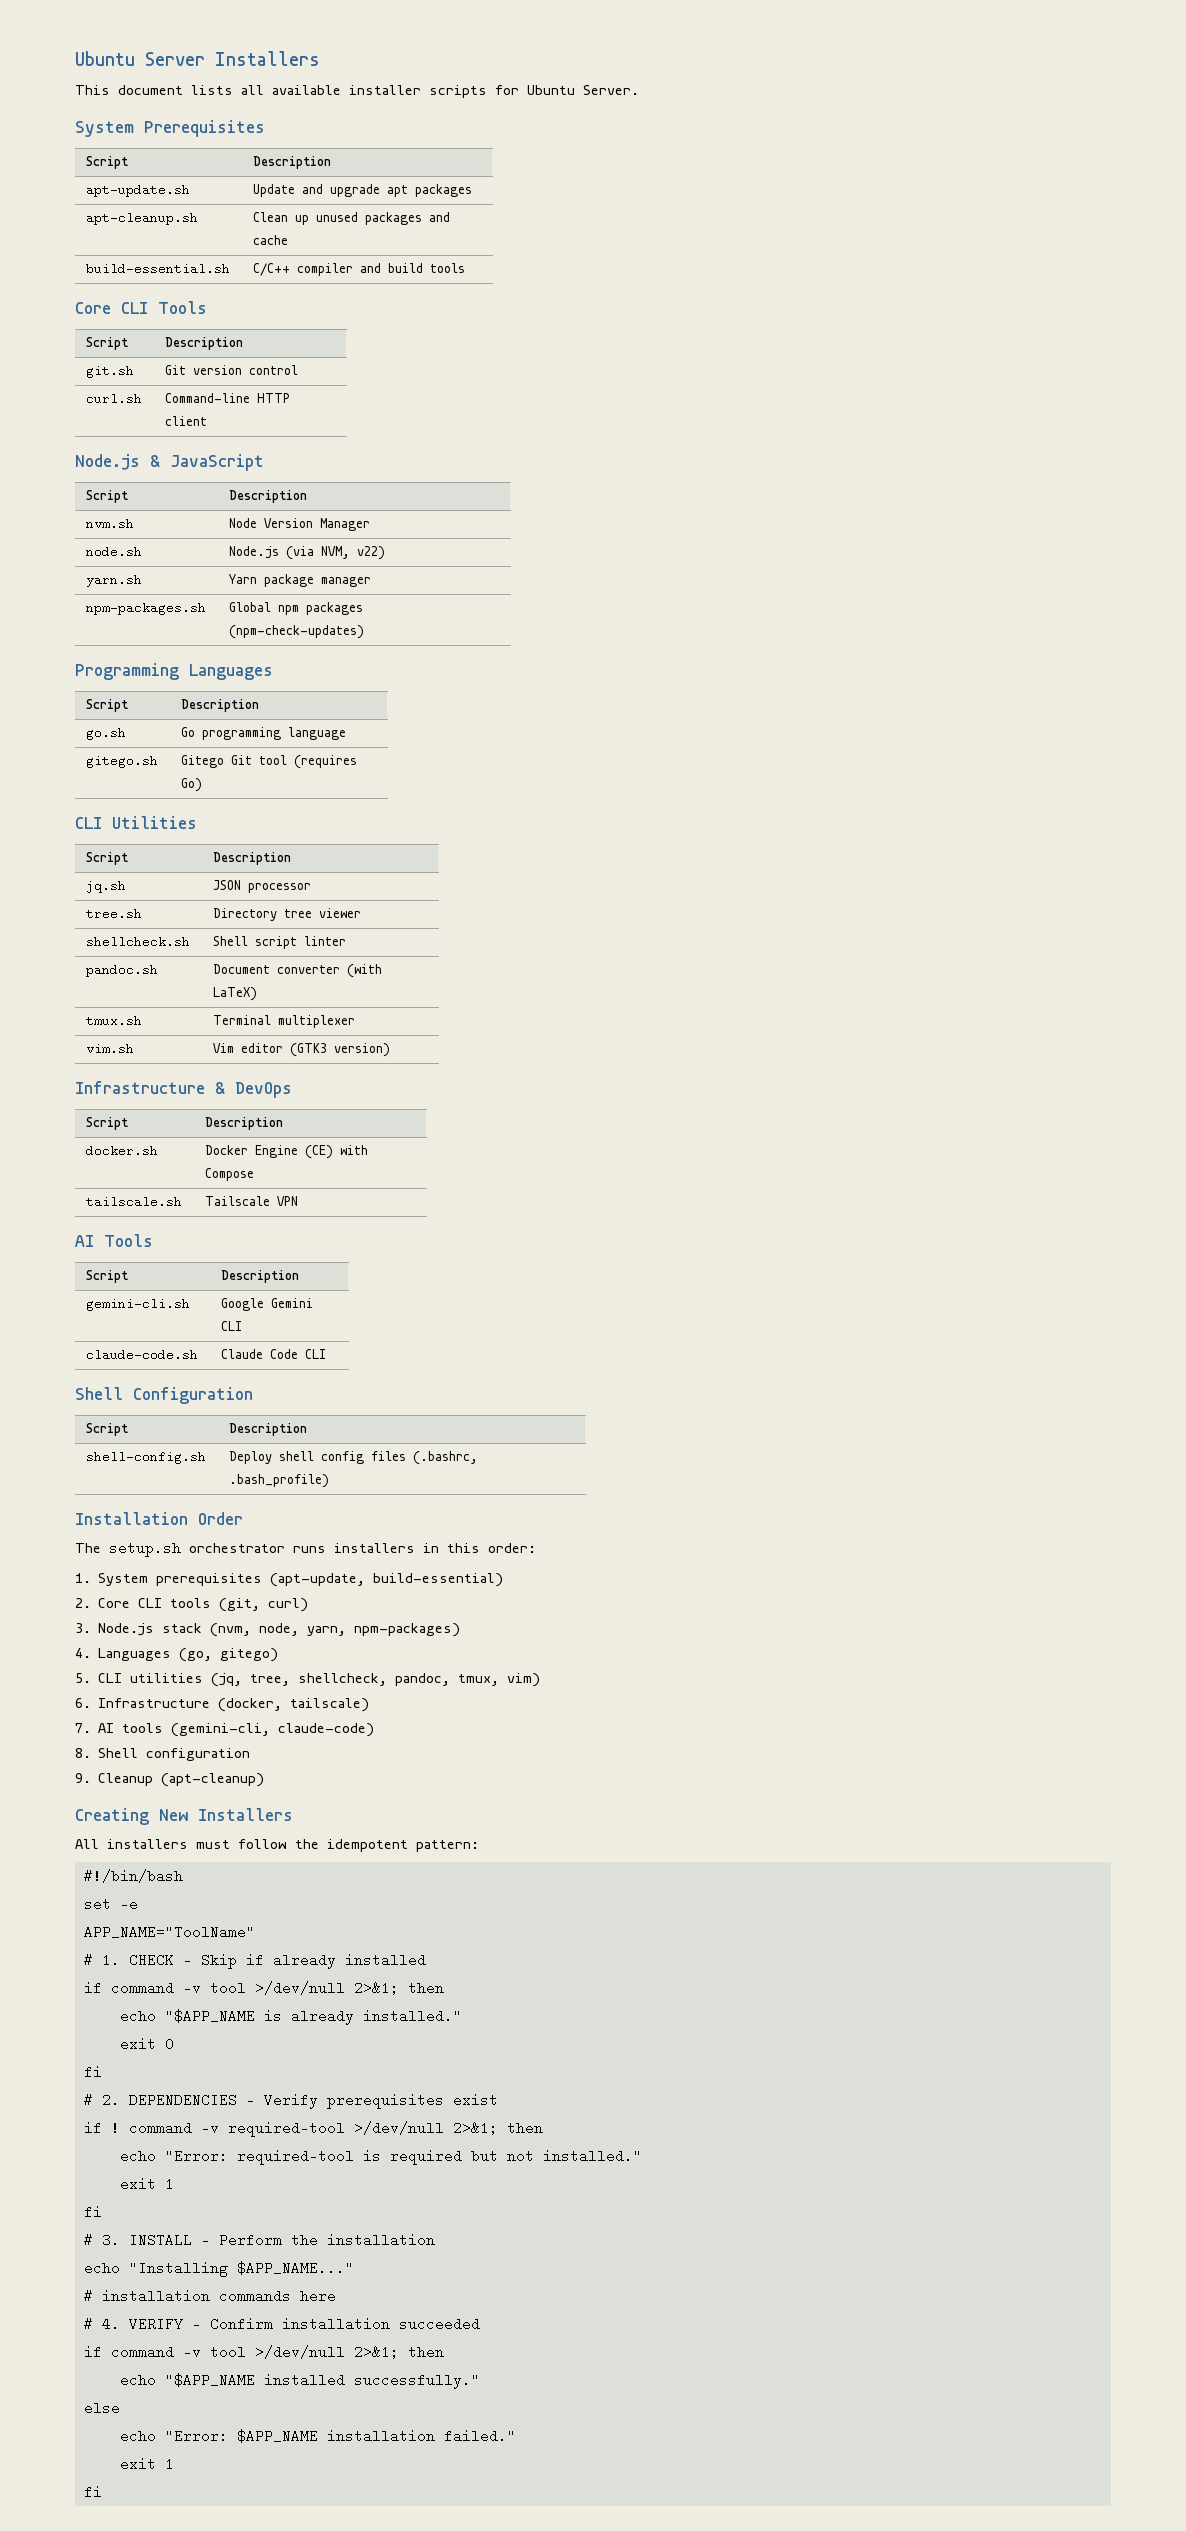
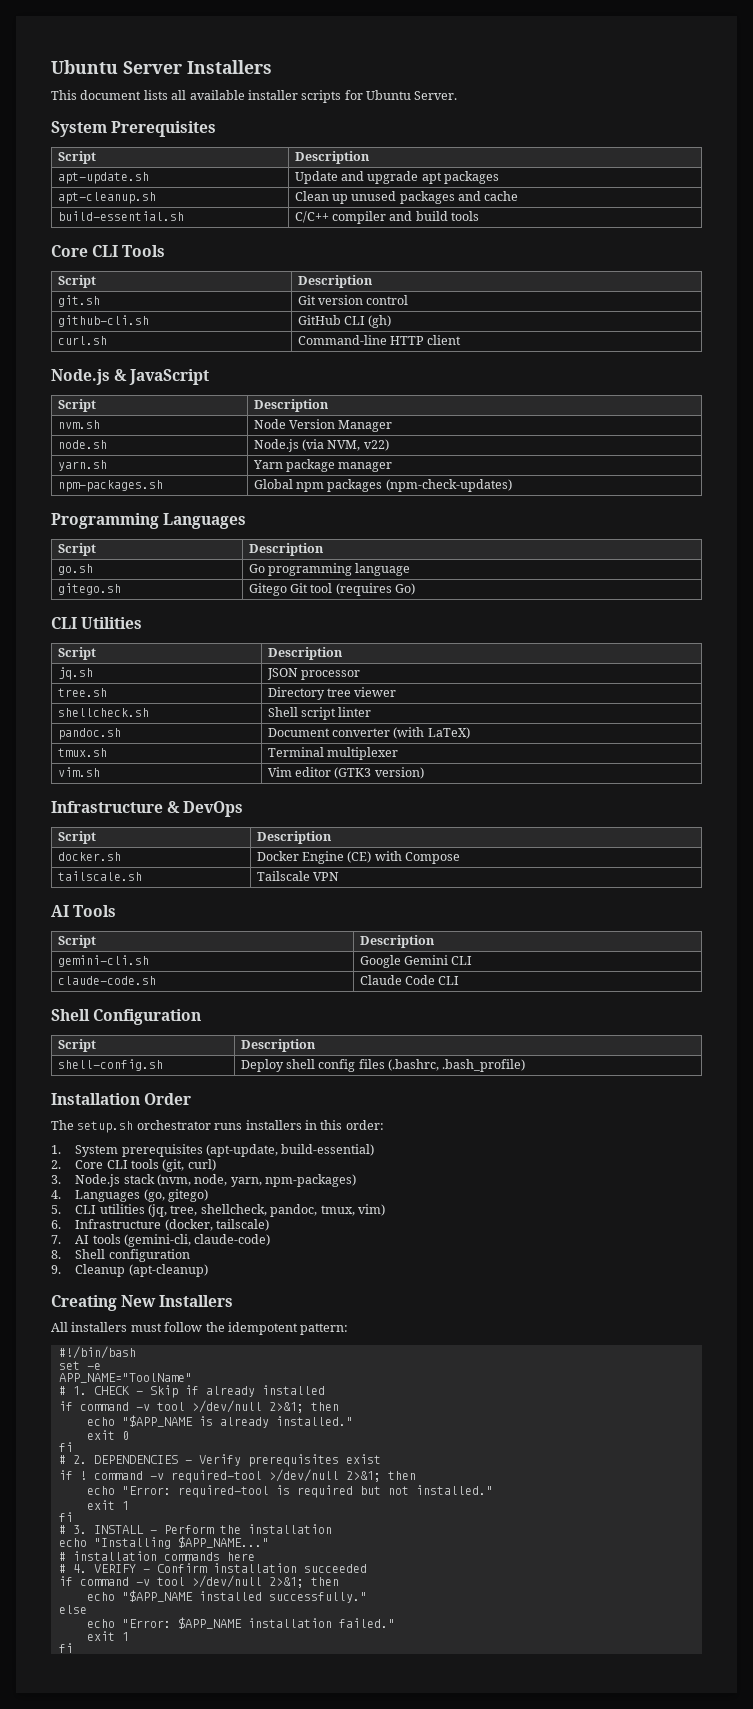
+ github-cli.sh | GitHub CLI (gh)

